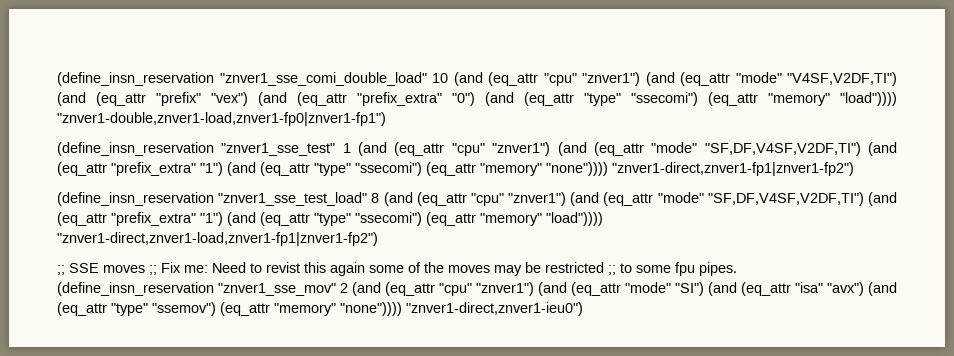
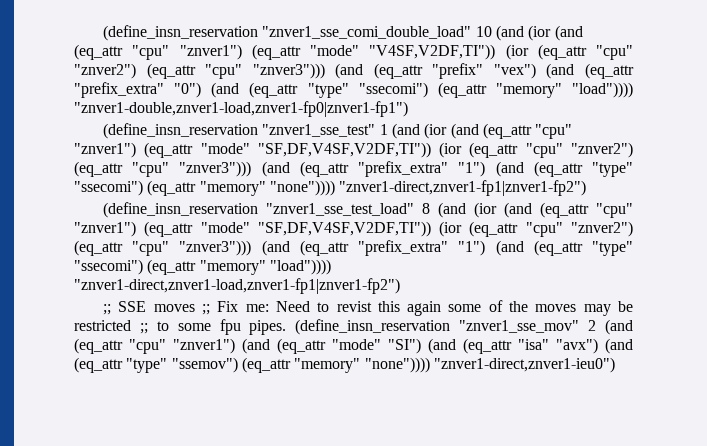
- (define_insn_reservation "znver1_sse_comi_double_load" 10 (and (eq_attr "cpu" "znver1") (and (eq_attr "mode" "V4SF,V2DF,TI") (and (eq_attr "prefix" "vex") (and (eq_attr "prefix_extra" "0") (and (eq_attr "type" "ssecomi") (eq_attr "memory" "load")))) "znver1-double,znver1-load,znver1-fp0|znver1-fp1")
+ (define_insn_reservation "znver1_sse_comi_double_load" 10 (and (ior (and (eq_attr "cpu" "znver1") (eq_attr "mode" "V4SF,V2DF,TI")) (ior (eq_attr "cpu" "znver2") (eq_attr "cpu" "znver3"))) (and (eq_attr "prefix" "vex") (and (eq_attr "prefix_extra" "0") (and (eq_attr "type" "ssecomi") (eq_attr "memory" "load")))) "znver1-double,znver1-load,znver1-fp0|znver1-fp1")
- (define_insn_reservation "znver1_sse_test" 1 (and (eq_attr "cpu" "znver1") (and (eq_attr "mode" "SF,DF,V4SF,V2DF,TI") (and (eq_attr "prefix_extra" "1") (and (eq_attr "type" "ssecomi") (eq_attr "memory" "none")))) "znver1-direct,znver1-fp1|znver1-fp2")
+ (define_insn_reservation "znver1_sse_test" 1 (and (ior (and (eq_attr "cpu" "znver1") (eq_attr "mode" "SF,DF,V4SF,V2DF,TI")) (ior (eq_attr "cpu" "znver2") (eq_attr "cpu" "znver3"))) (and (eq_attr "prefix_extra" "1") (and (eq_attr "type" "ssecomi") (eq_attr "memory" "none")))) "znver1-direct,znver1-fp1|znver1-fp2")
- (define_insn_reservation "znver1_sse_test_load" 8 (and (eq_attr "cpu" "znver1") (and (eq_attr "mode" "SF,DF,V4SF,V2DF,TI") (and (eq_attr "prefix_extra" "1") (and (eq_attr "type" "ssecomi") (eq_attr "memory" "load")))) "znver1-direct,znver1-load,znver1-fp1|znver1-fp2")
+ (define_insn_reservation "znver1_sse_test_load" 8 (and (ior (and (eq_attr "cpu" "znver1") (eq_attr "mode" "SF,DF,V4SF,V2DF,TI")) (ior (eq_attr "cpu" "znver2") (eq_attr "cpu" "znver3"))) (and (eq_attr "prefix_extra" "1") (and (eq_attr "type" "ssecomi") (eq_attr "memory" "load")))) "znver1-direct,znver1-load,znver1-fp1|znver1-fp2")

